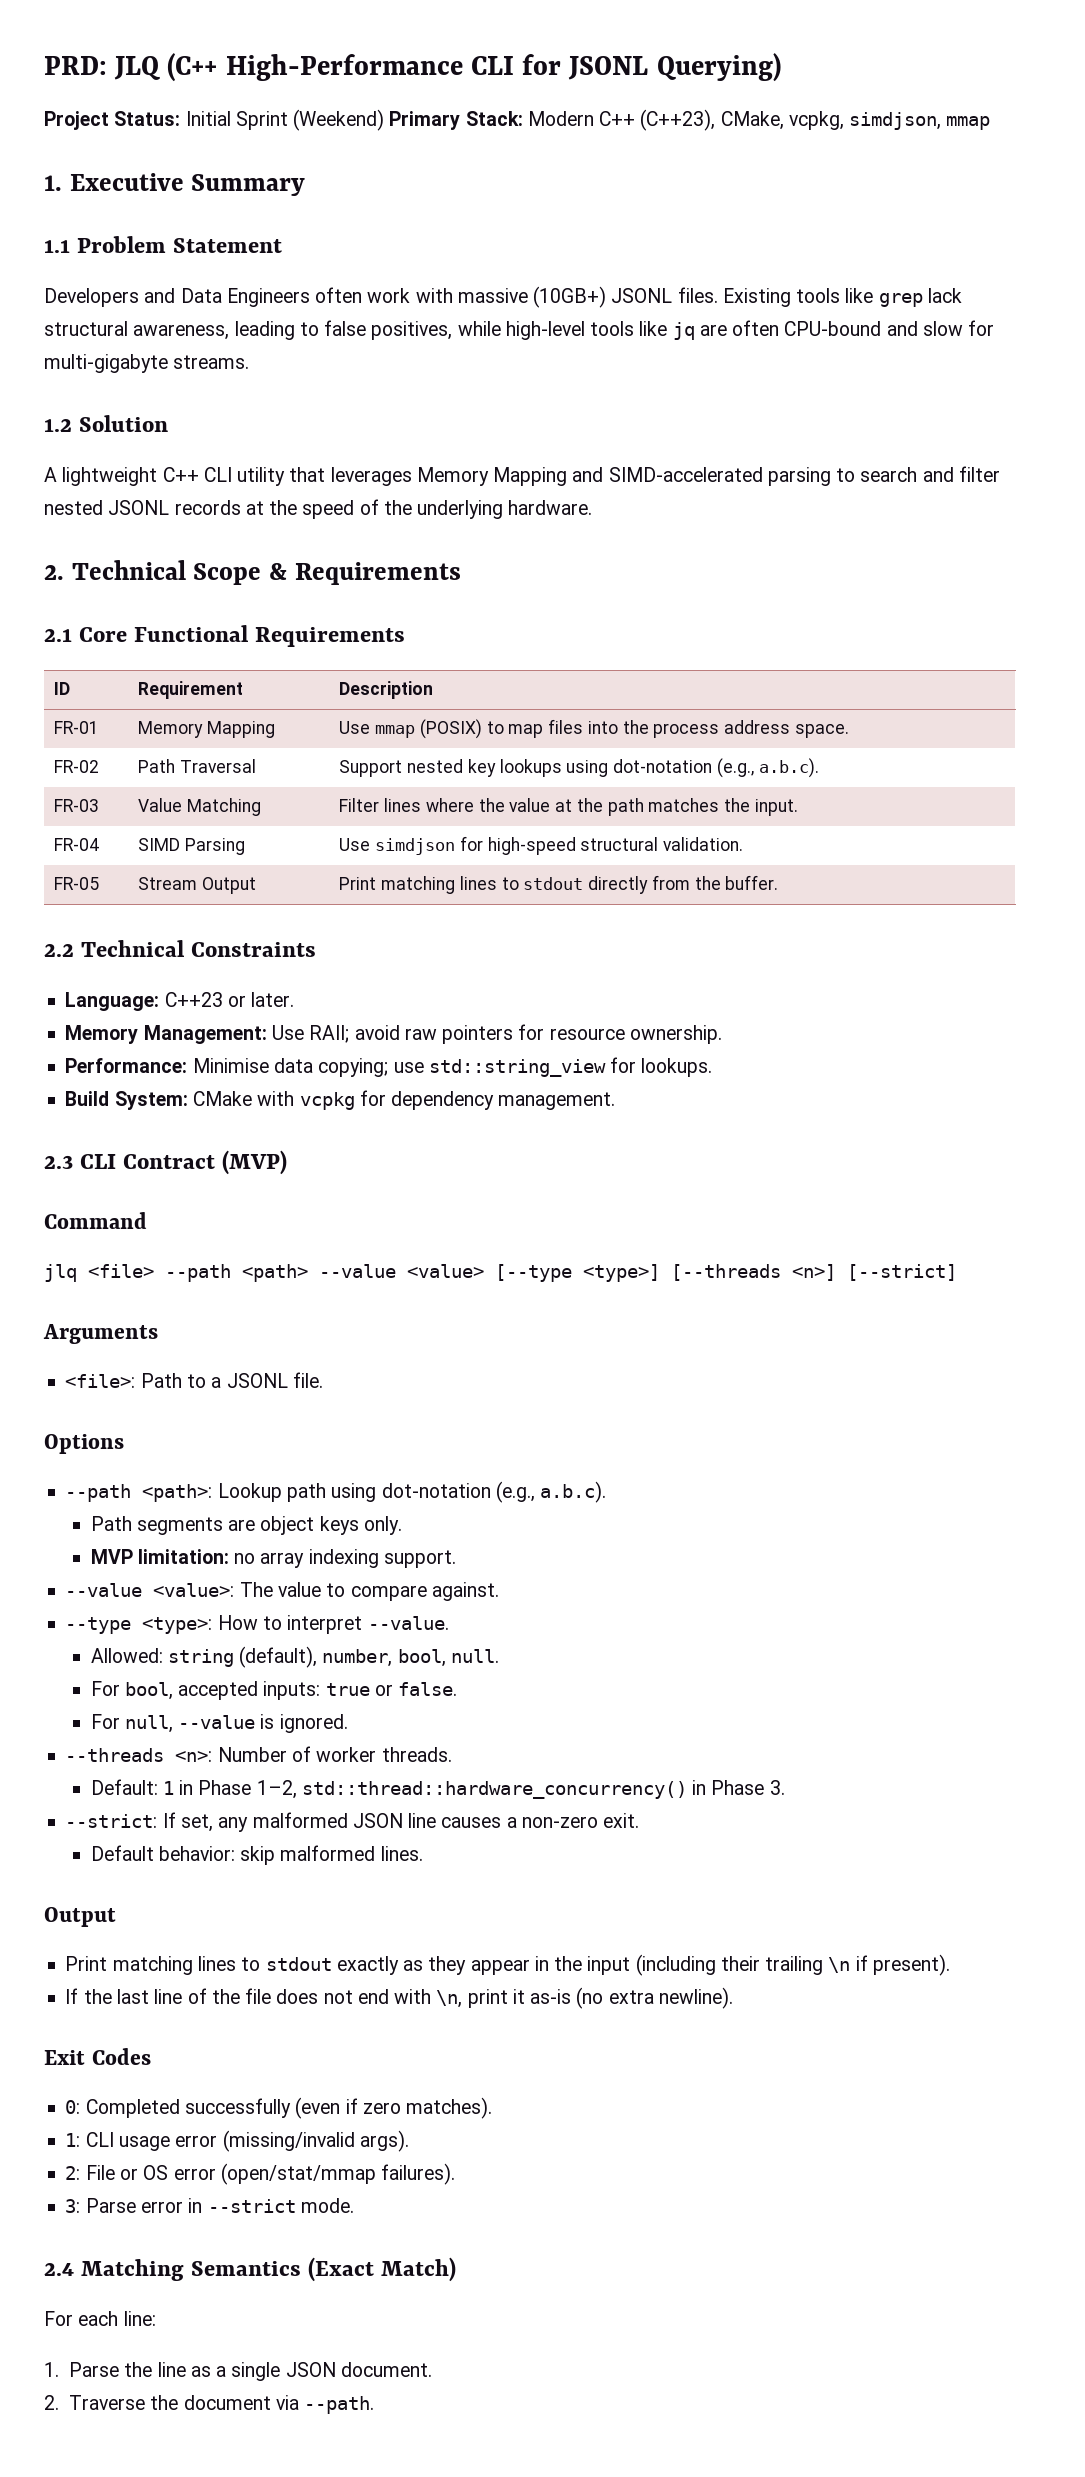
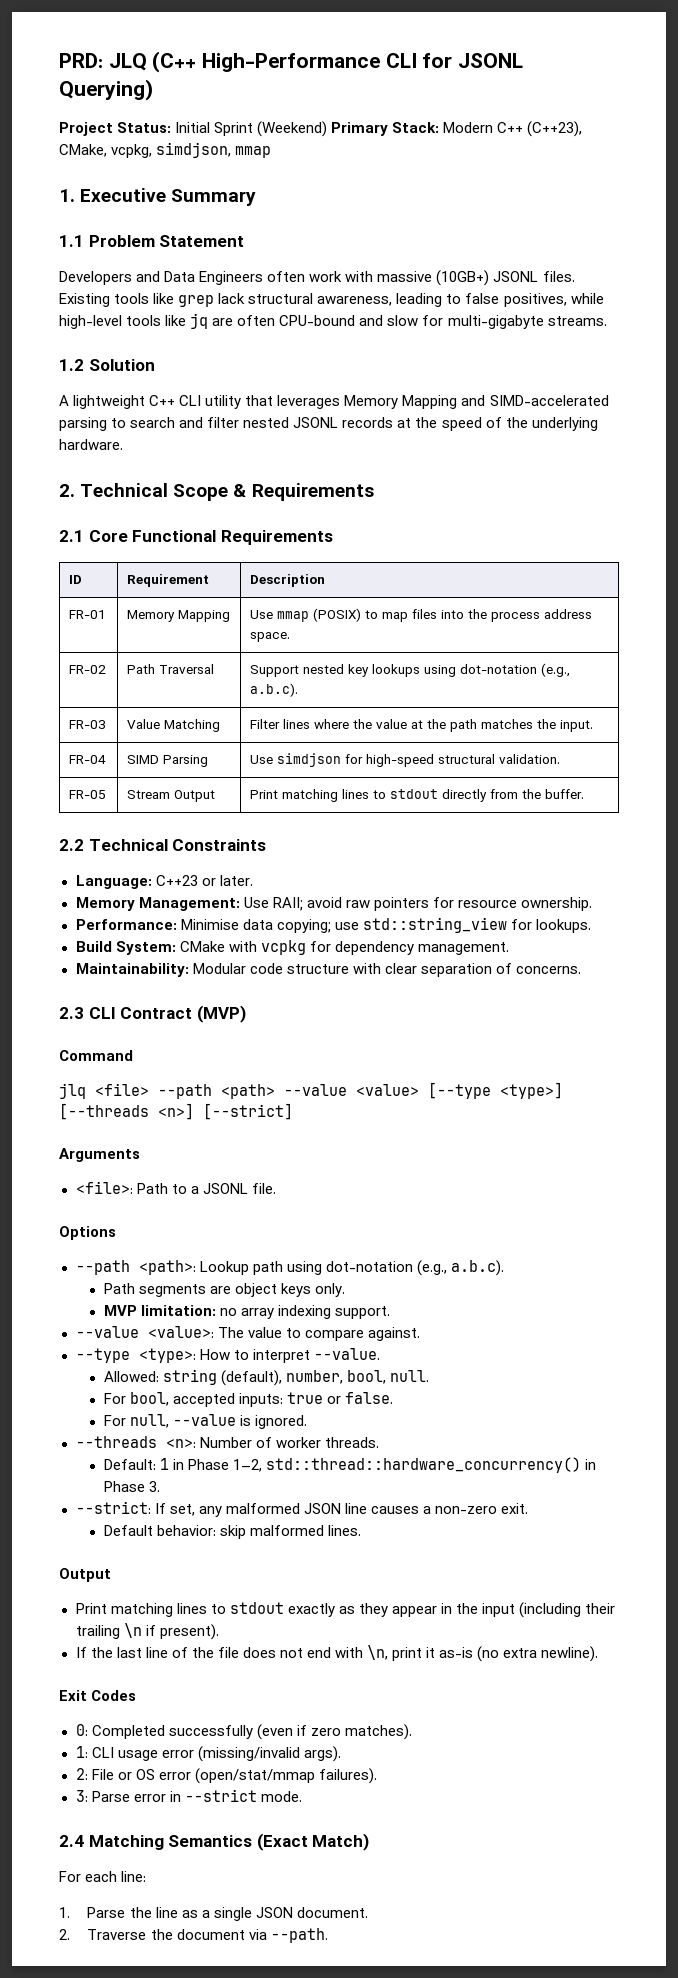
+ Maintainability: Modular code structure with clear separation of concerns.

